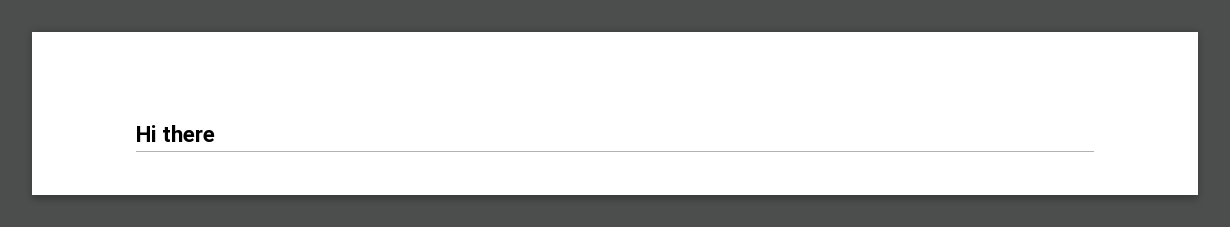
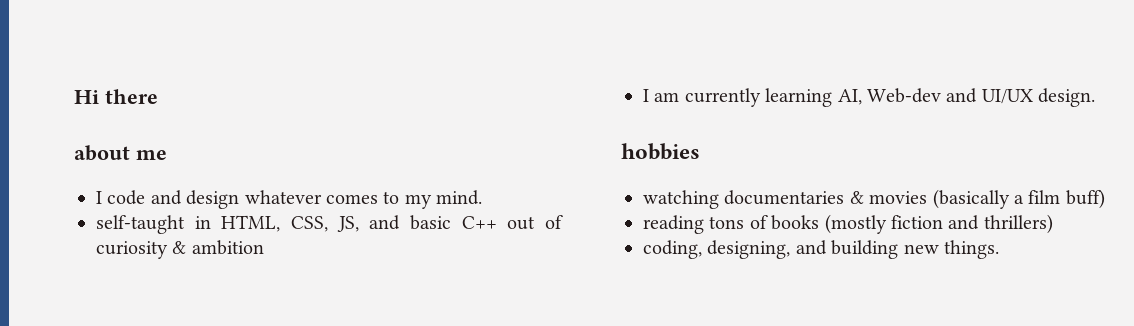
+ about me
+ I code and design whatever comes to my mind.
+ self-taught in HTML, CSS, JS, and basic C++ out of curiosity & ambition
+ I am currently learning AI, Web-dev and UI/UX design.
+ hobbies
+ watching documentaries & movies (basically a film buff)
+ reading tons of books (mostly fiction and thrillers)
+ coding, designing, and building new things.

